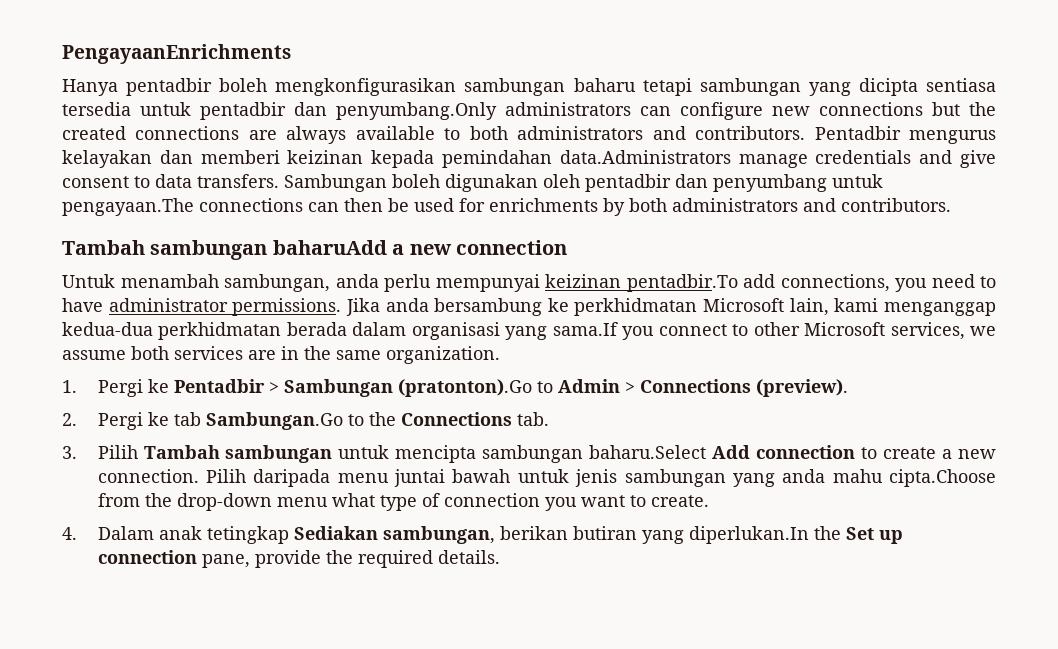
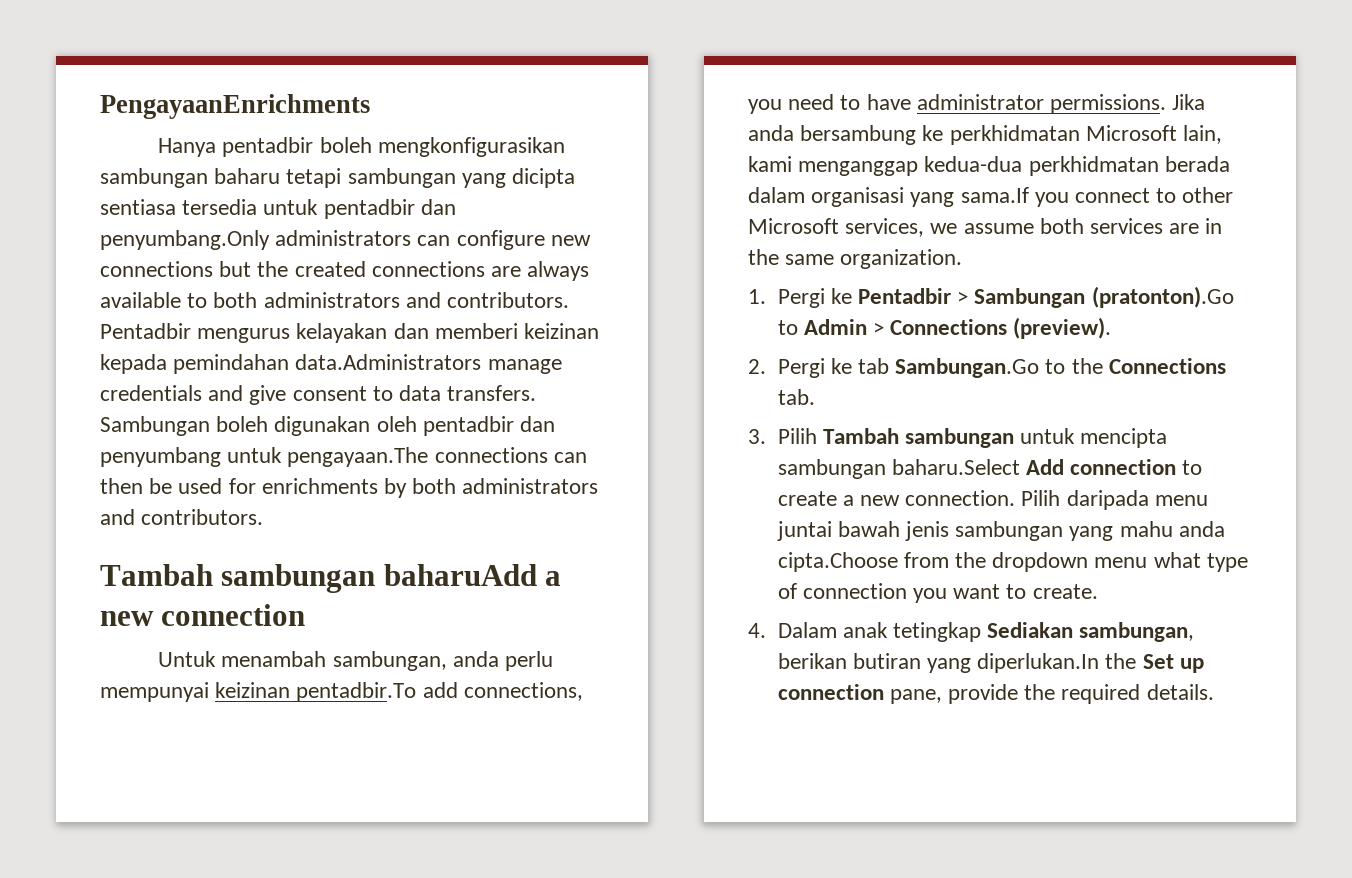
- Pilih daripada menu juntai bawah untuk jenis sambungan yang anda mahu cipta.Choose from the drop-down menu what type of connection you want to create.
+ Pilih daripada menu juntai bawah jenis sambungan yang mahu anda cipta.Choose from the dropdown menu what type of connection you want to create.

